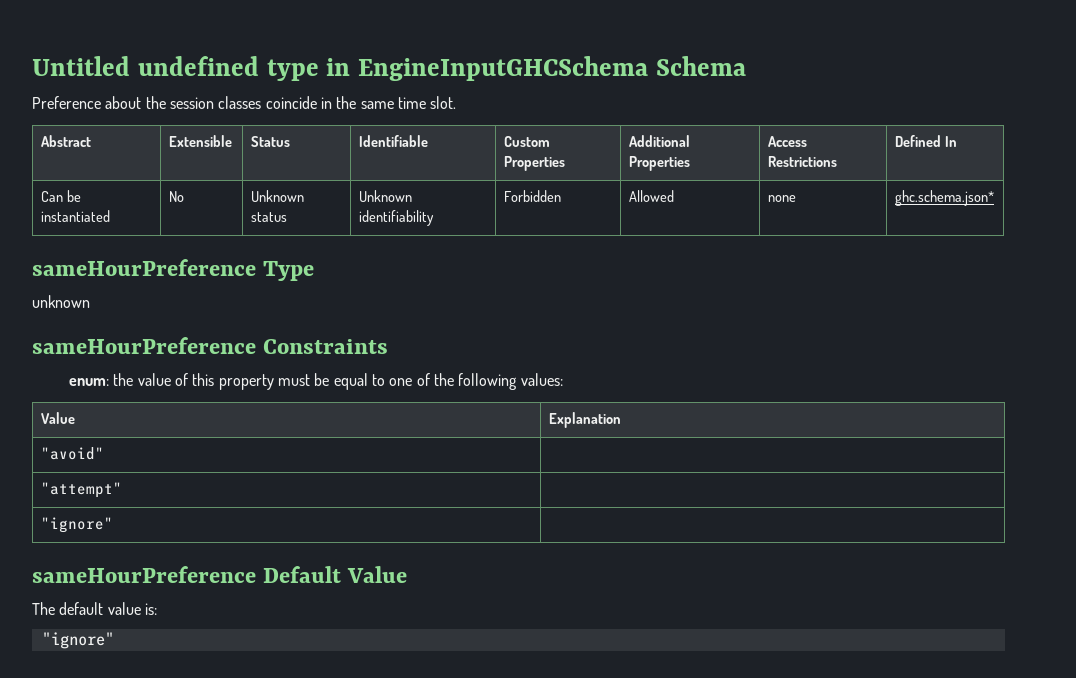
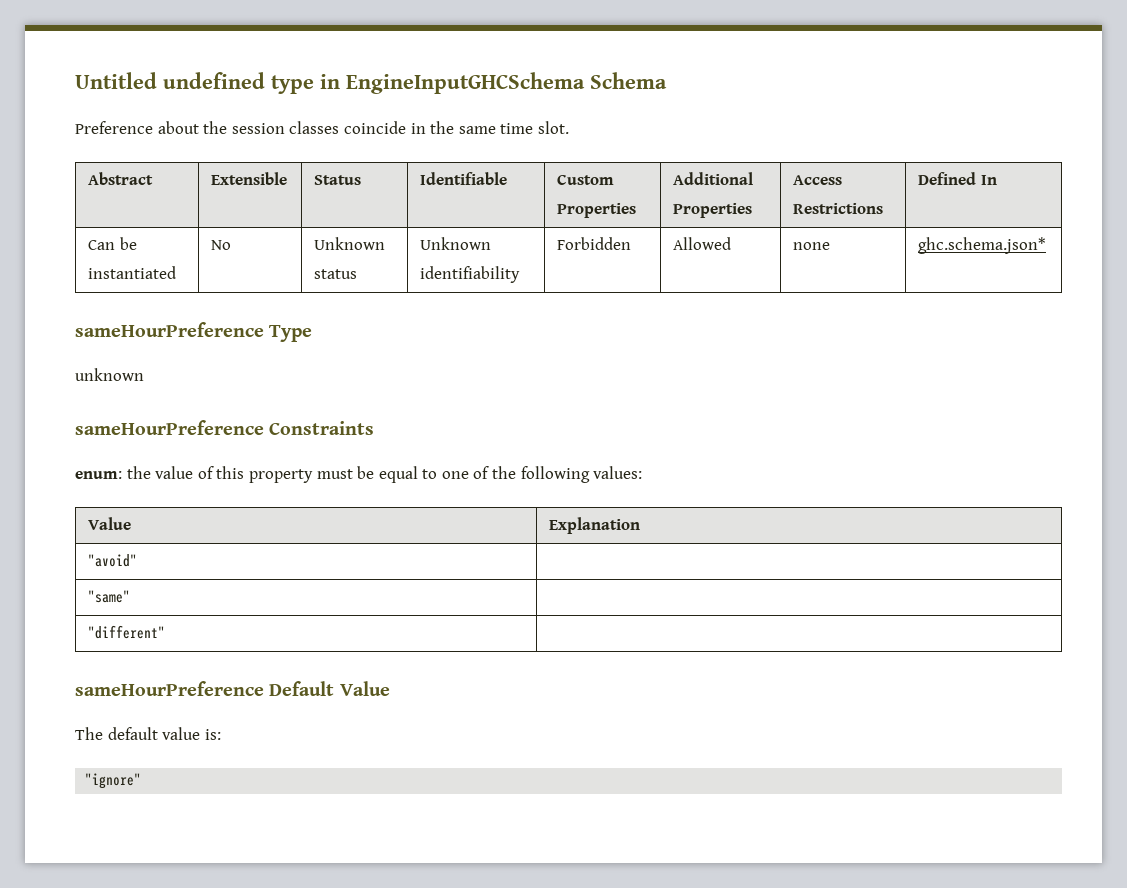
- "attempt" |
- "ignore" |
+ "same" |
+ "different" |

